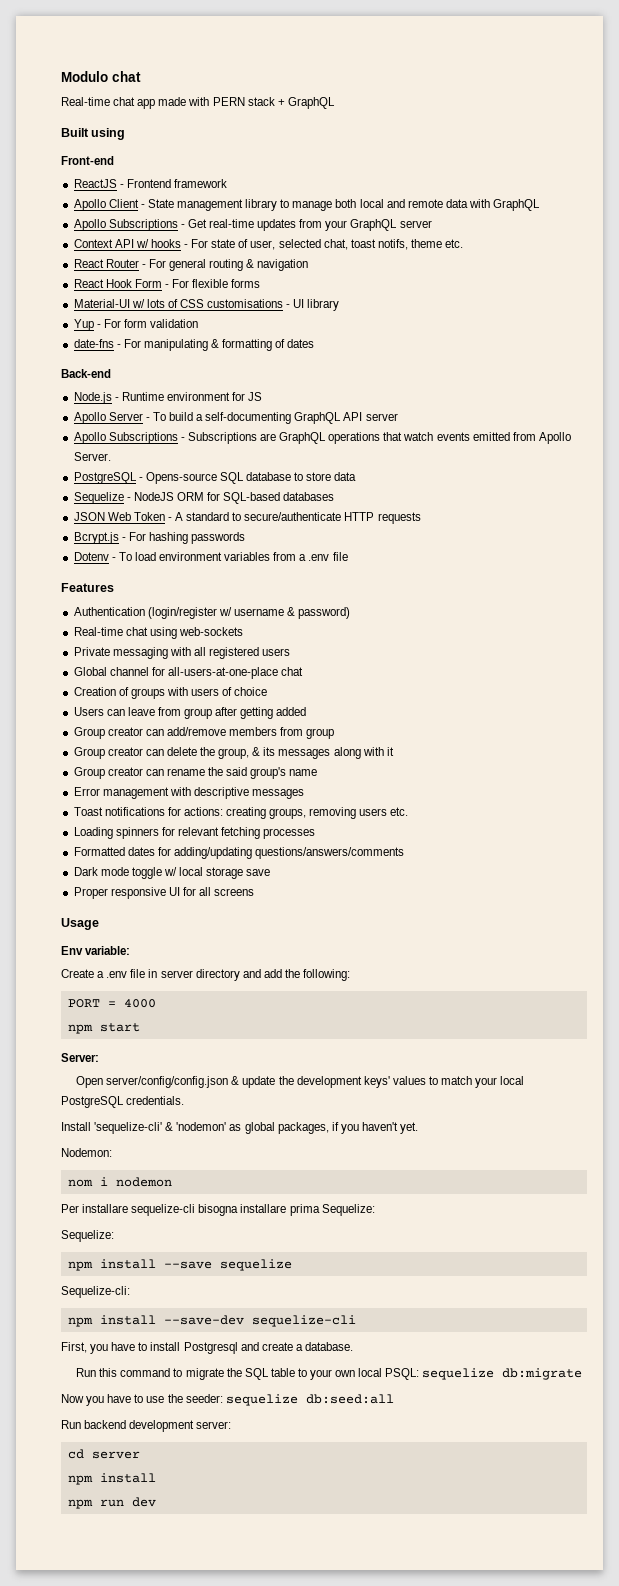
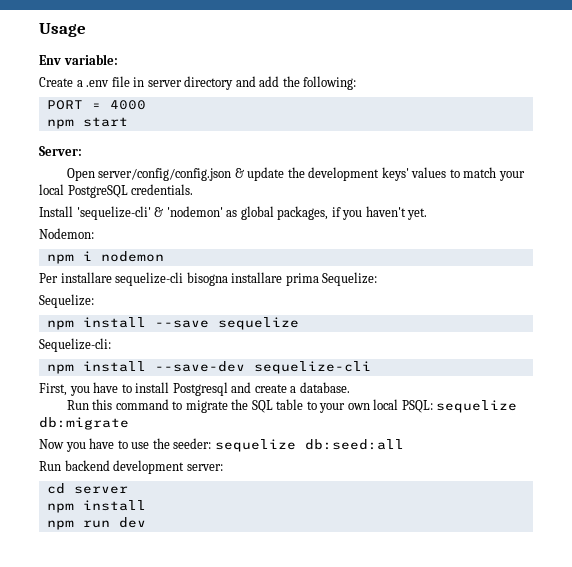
- Modulo chat
- Real-time chat app made with PERN stack + GraphQL
- Built using
- Front-end
- ReactJS - Frontend framework
- Apollo Client - State management library to manage both local and remote data with GraphQL
- Apollo Subscriptions - Get real-time updates from your GraphQL server
- Context API w/ hooks - For state of user, selected chat, toast notifs, theme etc.
- React Router - For general routing & navigation
- React Hook Form - For flexible forms
- Material-UI w/ lots of CSS customisations - UI library
- Yup - For form validation
- date-fns - For manipulating & formatting of dates
- Back-end
- Node.js - Runtime environment for JS
- Apollo Server - To build a self-documenting GraphQL API server
- Apollo Subscriptions - Subscriptions are GraphQL operations that watch events emitted from Apollo Server.
- PostgreSQL - Opens-source SQL database to store data
- Sequelize - NodeJS ORM for SQL-based databases
- JSON Web Token - A standard to secure/authenticate HTTP requests
- Bcrypt.js - For hashing passwords
- Dotenv - To load environment variables from a .env file
- Features
- Authentication (login/register w/ username & password)
- Real-time chat using web-sockets
- Private messaging with all registered users
- Global channel for all-users-at-one-place chat
- Creation of groups with users of choice
- Users can leave from group after getting added
- Group creator can add/remove members from group
- Group creator can delete the group, & its messages along with it
- Group creator can rename the said group's name
- Error management with descriptive messages
- Toast notifications for actions: creating groups, removing users etc.
- Loading spinners for relevant fetching processes
- Formatted dates for adding/updating questions/answers/comments
- Dark mode toggle w/ local storage save
- Proper responsive UI for all screens
- nom i nodemon
+ npm i nodemon

